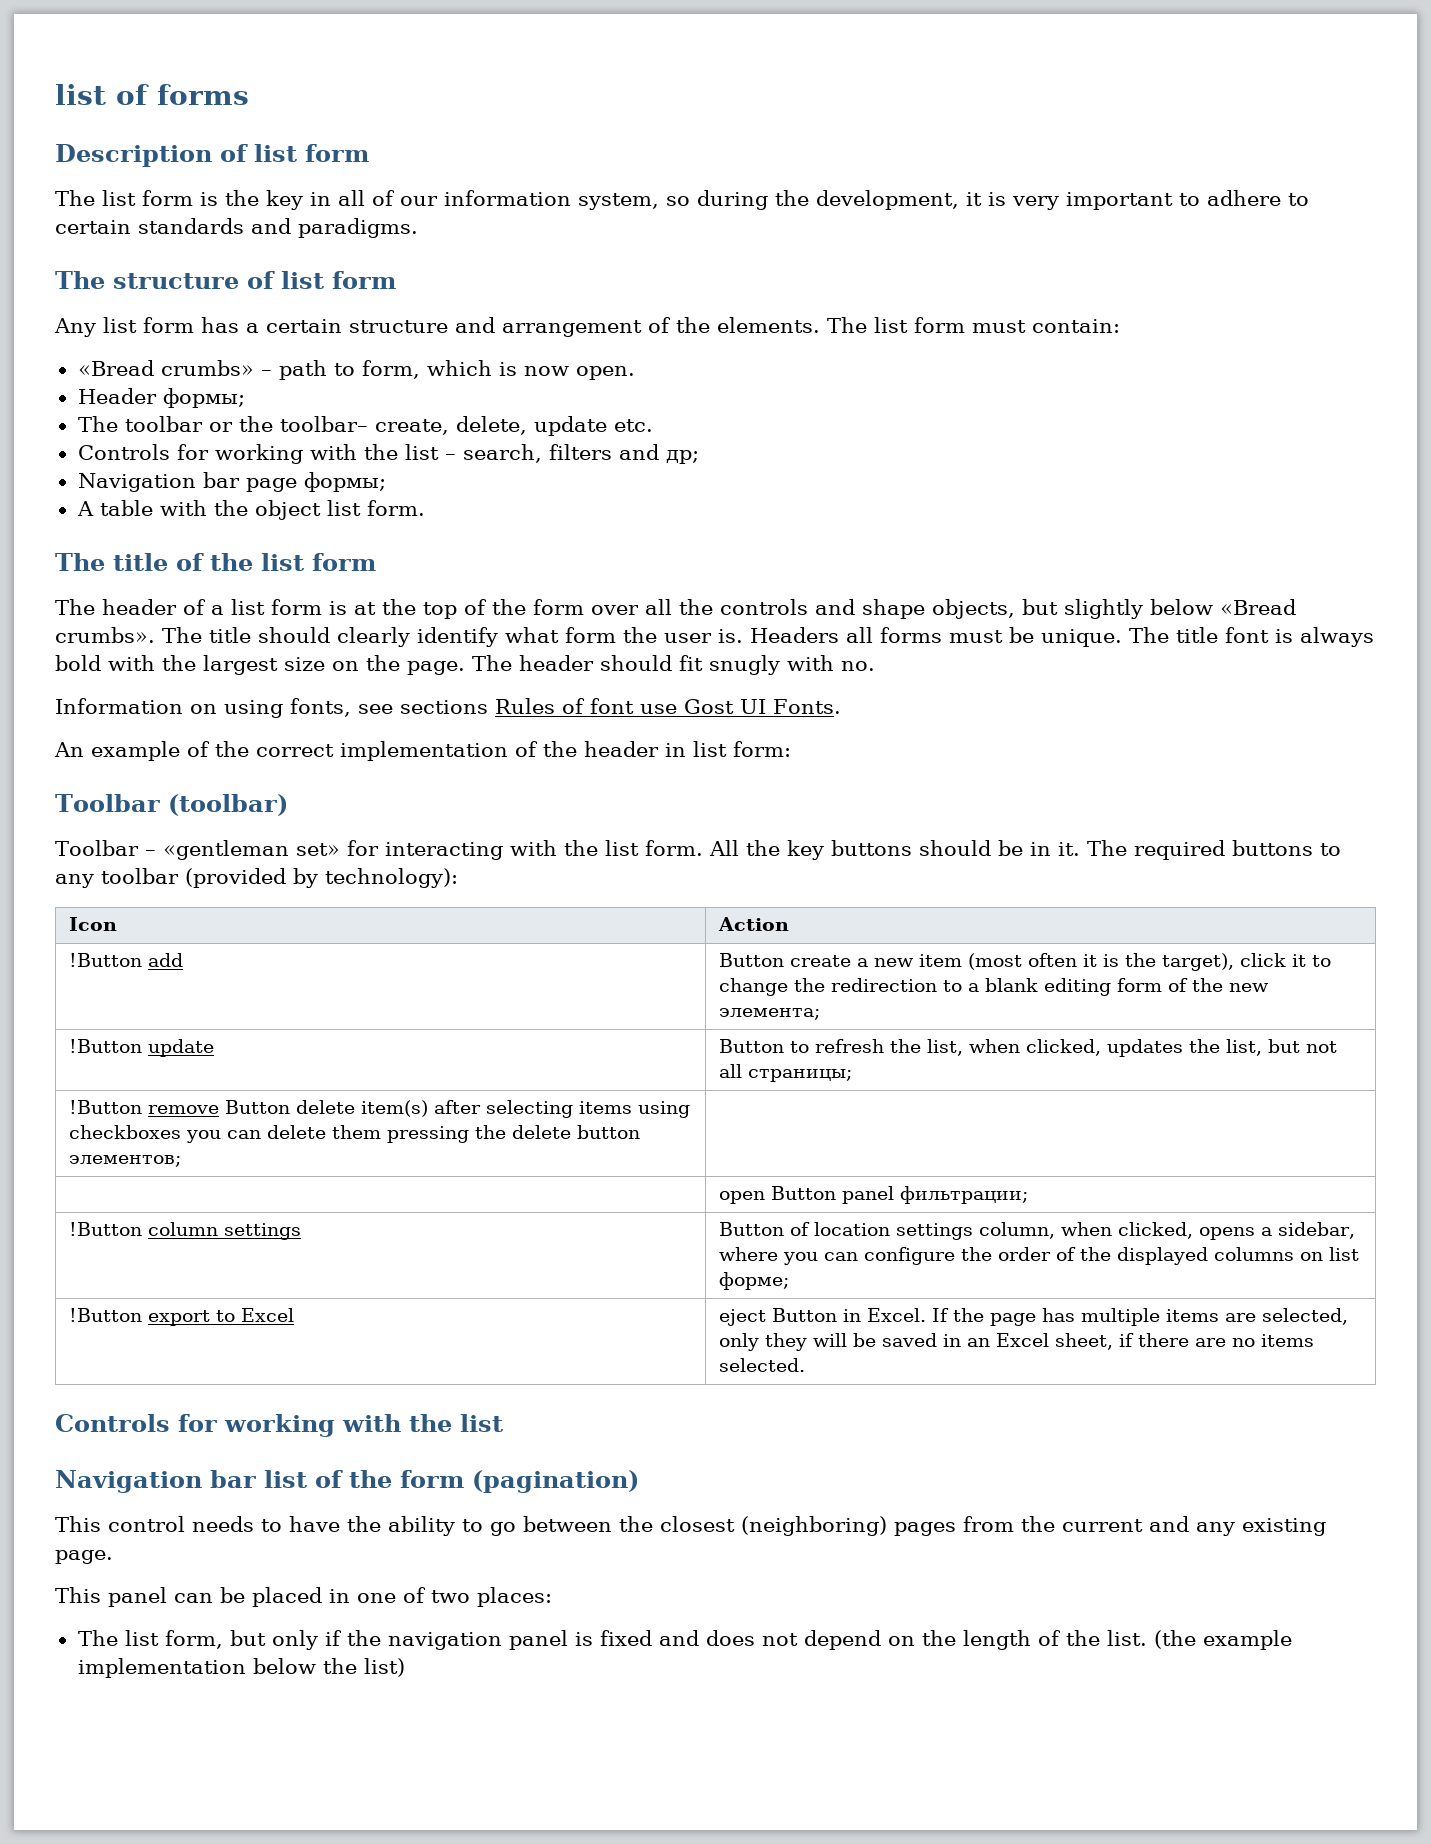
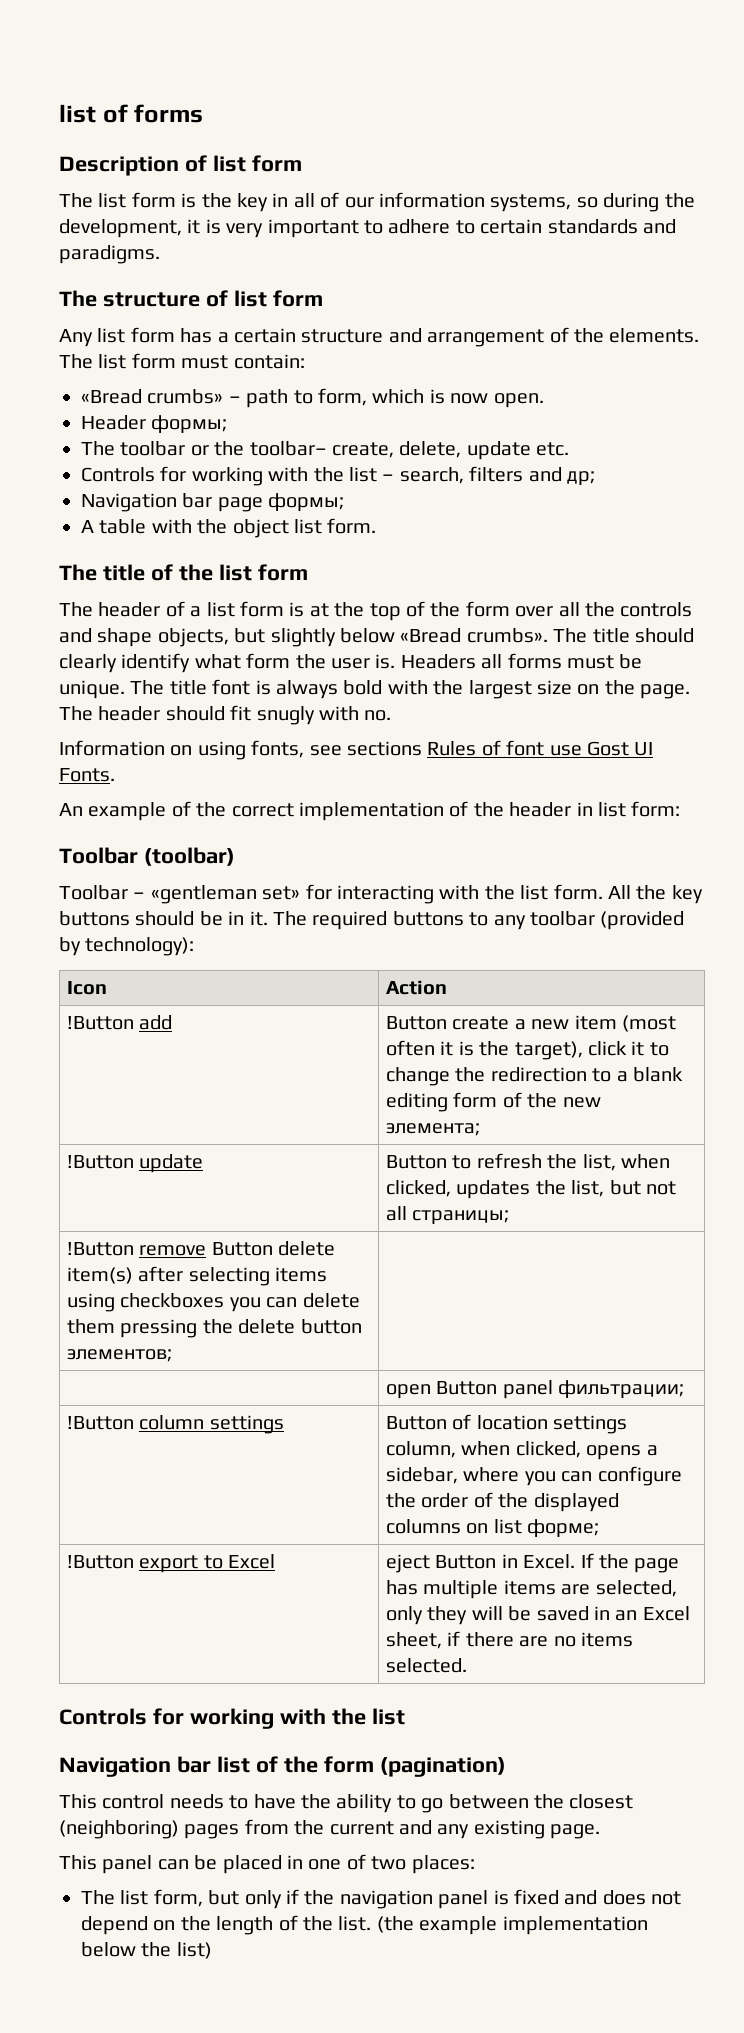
- The list form is the key in all of our information system, so during the development, it is very important to adhere to certain standards and paradigms.
+ The list form is the key in all of our information systems, so during the development, it is very important to adhere to certain standards and paradigms.

